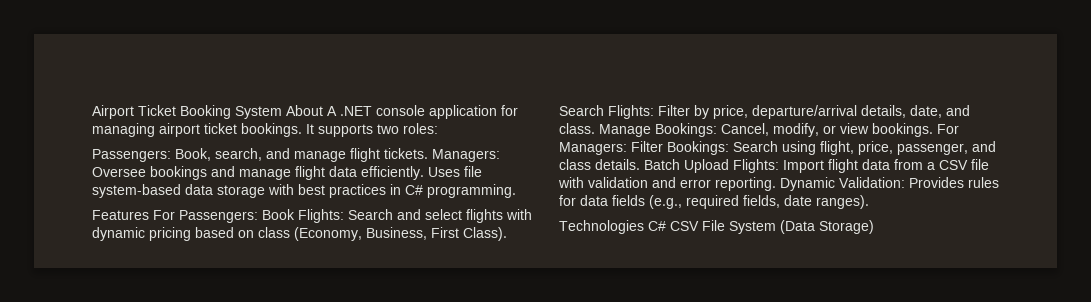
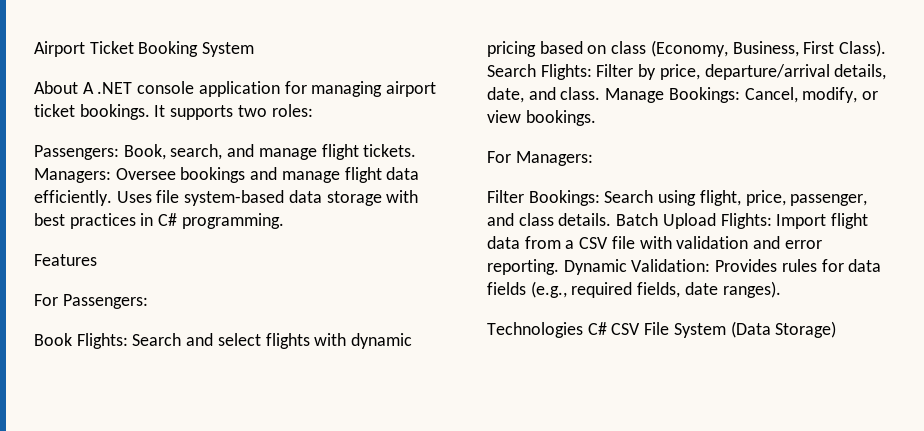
- Airport Ticket Booking System About A .NET console application for managing airport ticket bookings.
+ Airport Ticket Booking System
+ About A .NET console application for managing airport ticket bookings.
- Features For Passengers: Book Flights: Search and select flights with dynamic pricing based on class (Economy, Business, First Class).
+ Features
+ For Passengers:
+ Book Flights: Search and select flights with dynamic pricing based on class (Economy, Business, First Class).
- Manage Bookings: Cancel, modify, or view bookings. For Managers: Filter Bookings: Search using flight, price, passenger, and class details.
+ Manage Bookings: Cancel, modify, or view bookings.
+ For Managers:
+ Filter Bookings: Search using flight, price, passenger, and class details.

